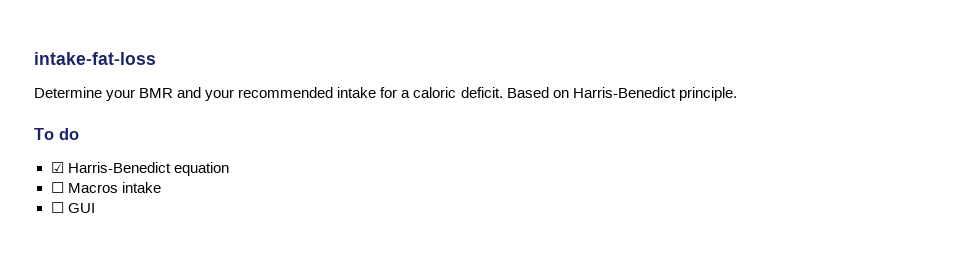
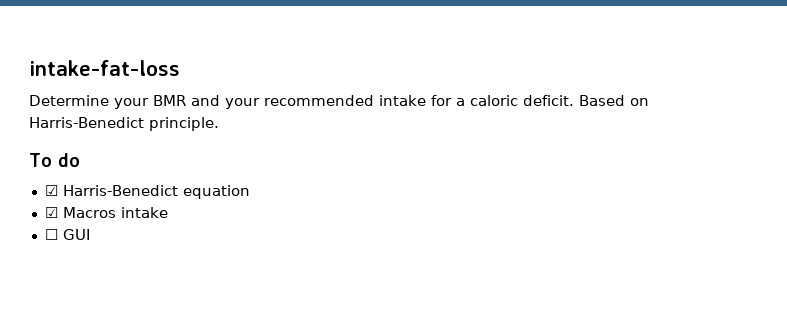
- ☐ Macros intake
+ ☑ Macros intake

